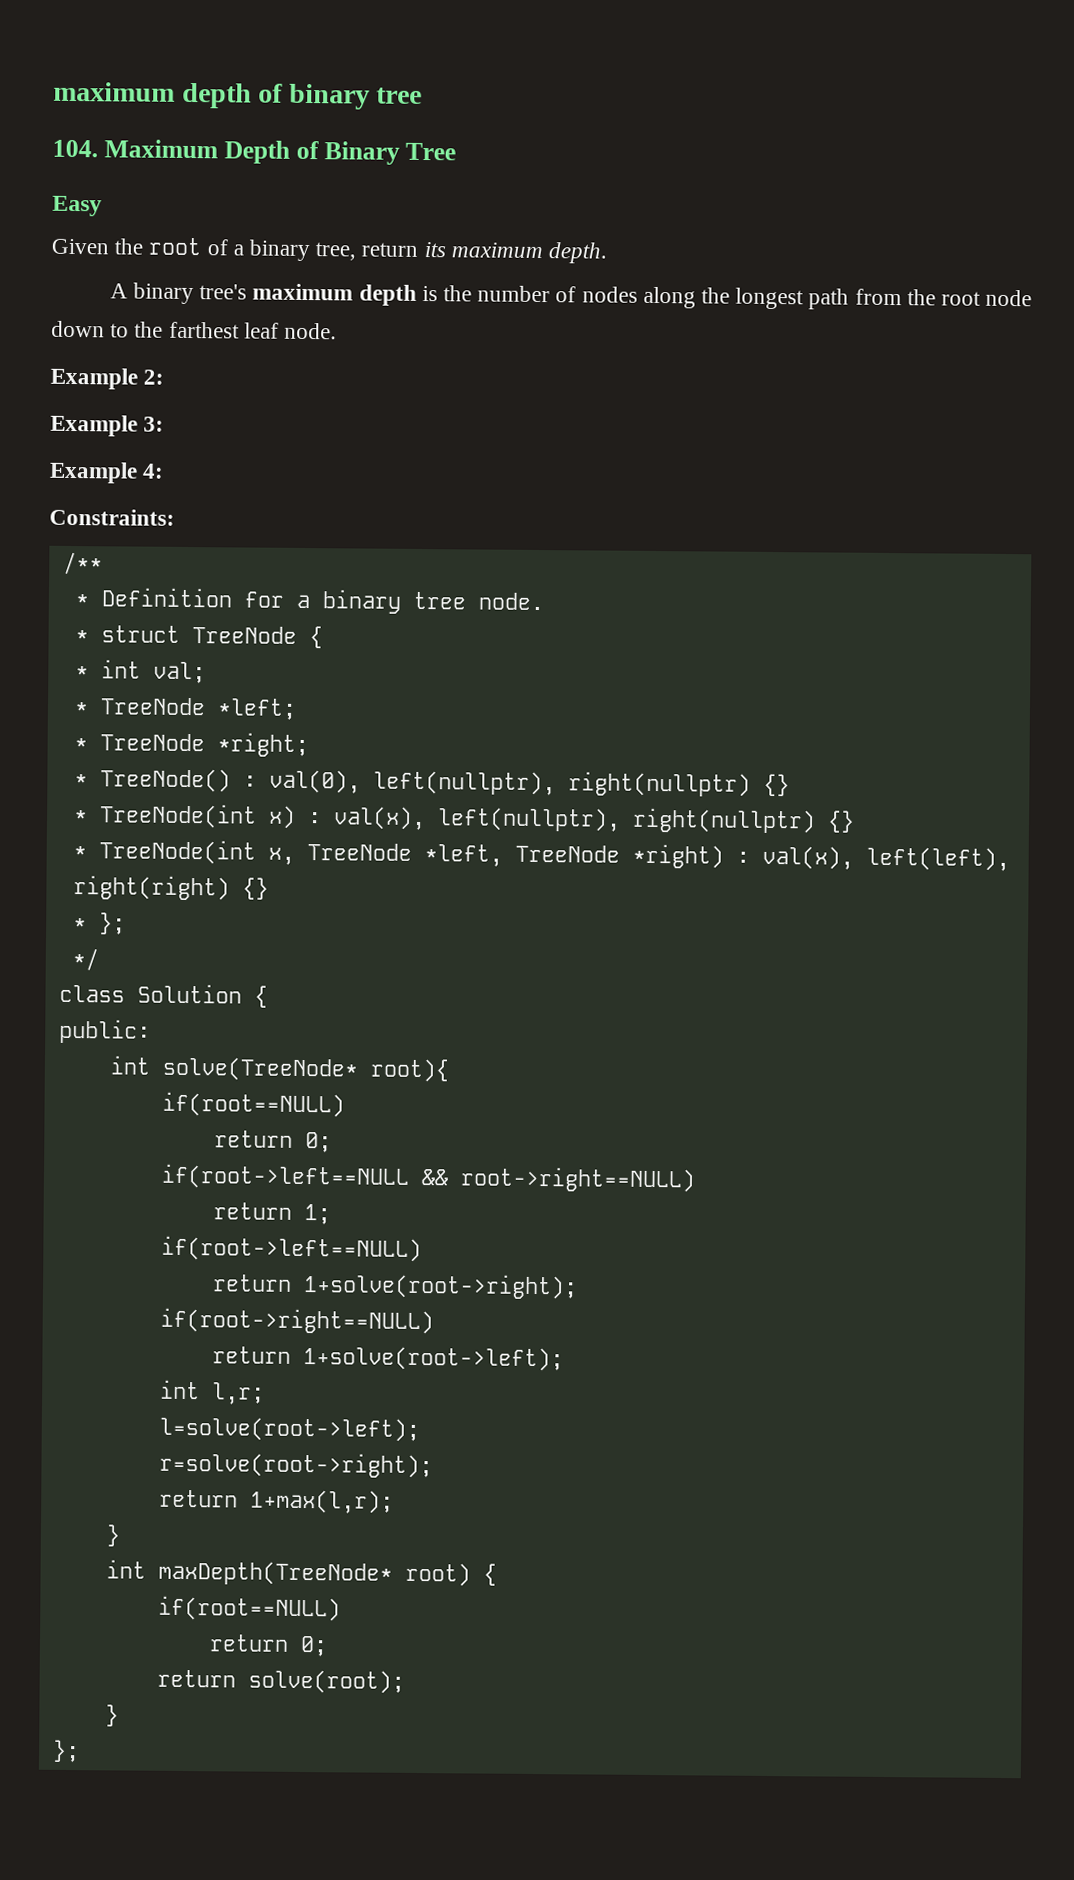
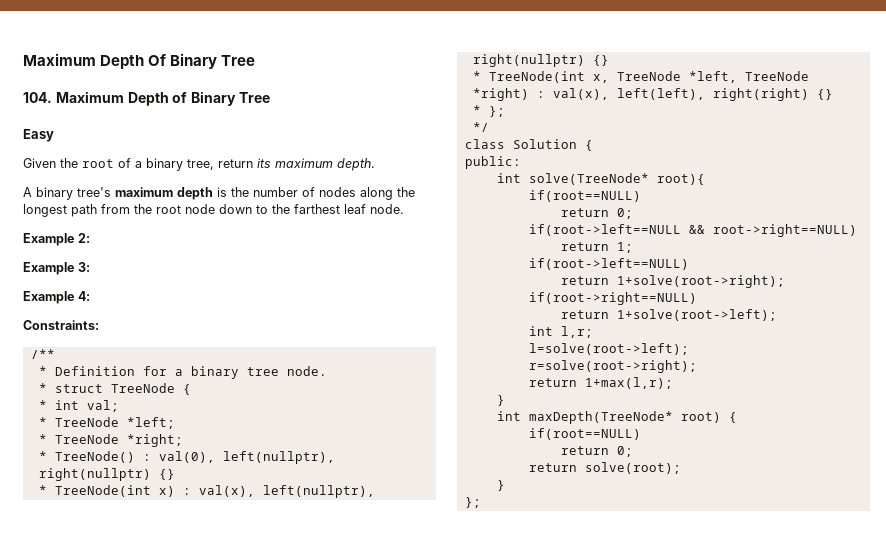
- maximum depth of binary tree
+ Maximum Depth Of Binary Tree

